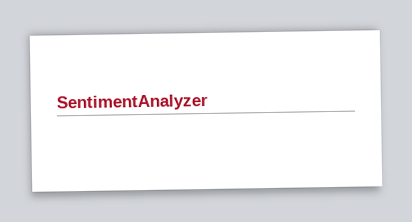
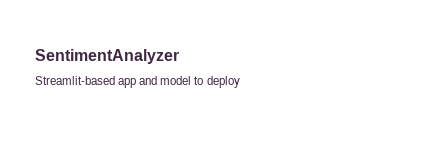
+ Streamlit-based app and model to deploy

